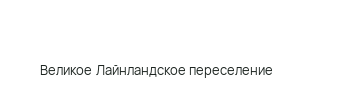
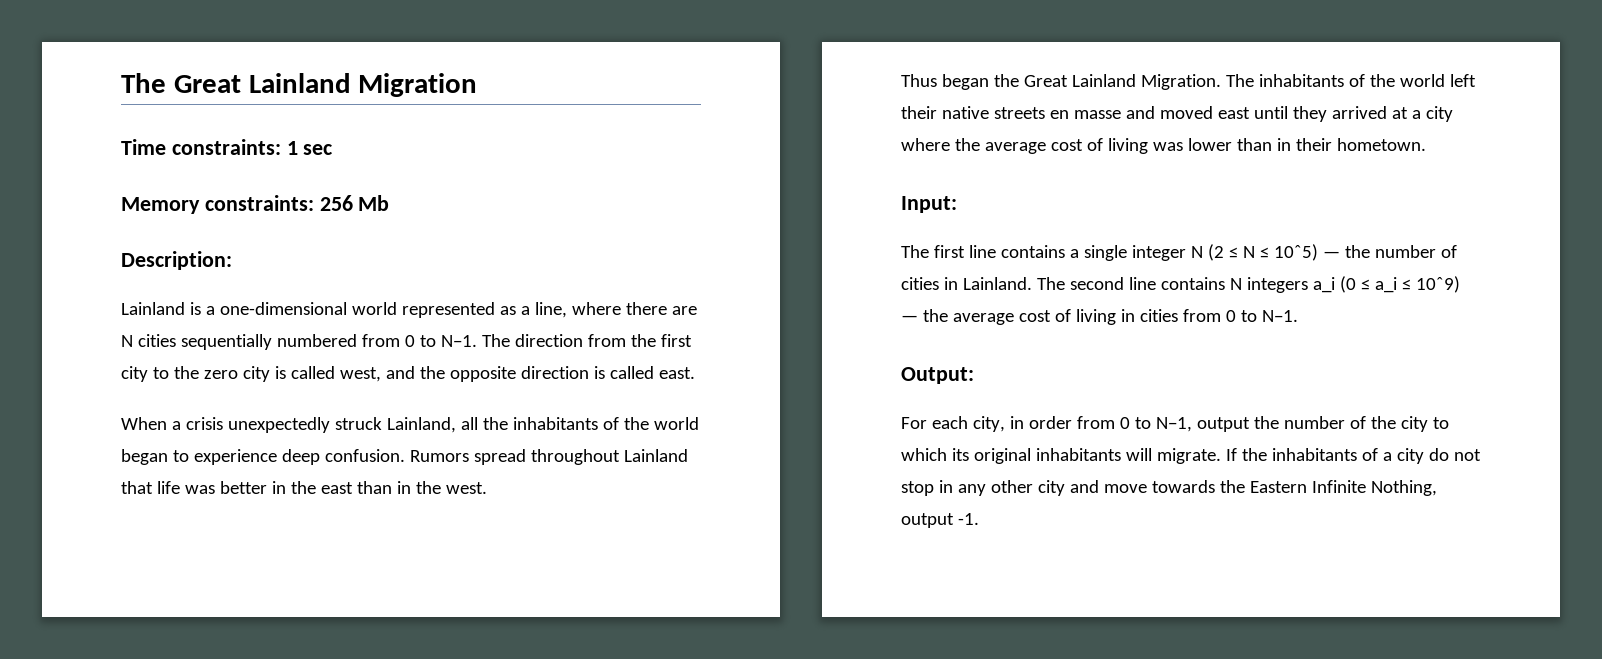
- Великое Лайнландское переселение
+ The Great Lainland Migration
+ Time constraints: 1 sec
+ Memory constraints: 256 Mb
+ Description:
+ Lainland is a one-dimensional world represented as a line, where there are N cities sequentially numbered from 0 to N−1. The direction from the first city to the zero city is called west, and the opposite direction is called east.
+ When a crisis unexpectedly struck Lainland, all the inhabitants of the world began to experience deep confusion. Rumors spread throughout Lainland that life was better in the east than in the west.
+ Thus began the Great Lainland Migration. The inhabitants of the world left their native streets en masse and moved east until they arrived at a city where the average cost of living was lower than in their hometown.
+ Input:
+ The first line contains a single integer N (2 ≤ N ≤ 10ˆ5) — the number of cities in Lainland. The second line contains N integers a_i (0 ≤ a_i ≤ 10ˆ9) — the average cost of living in cities from 0 to N−1.
+ Output:
+ For each city, in order from 0 to N−1, output the number of the city to which its original inhabitants will migrate. If the inhabitants of a city do not stop in any other city and move towards the Eastern Infinite Nothing, output -1.

